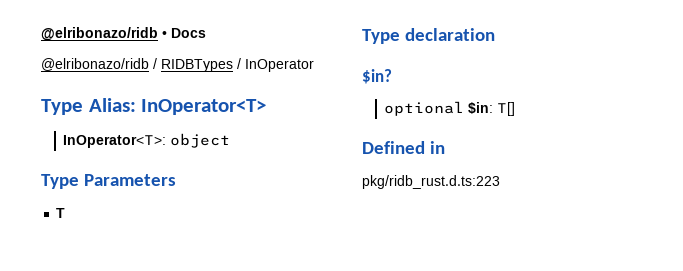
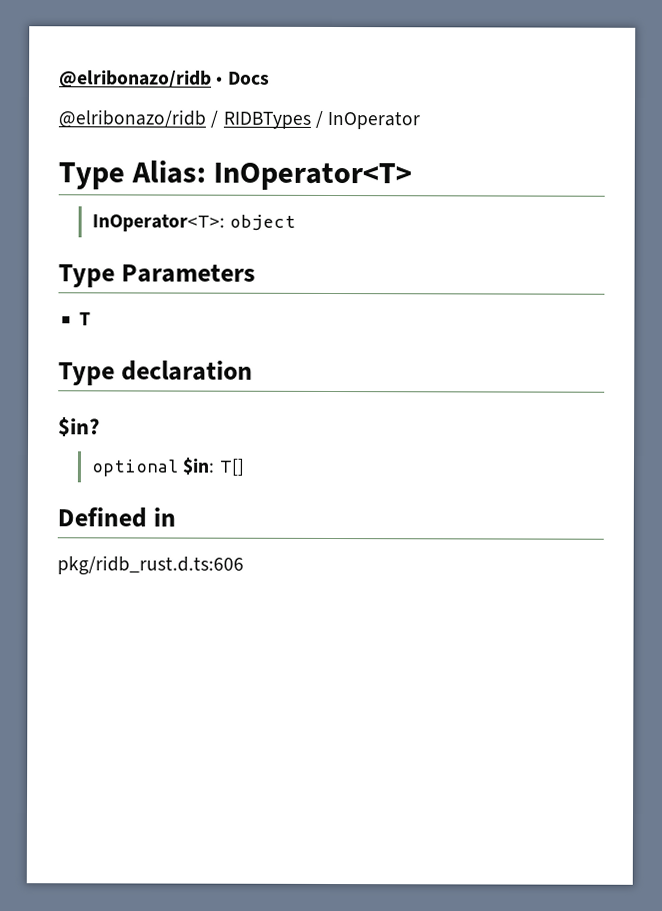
- pkg/ridb_rust.d.ts:223
+ pkg/ridb_rust.d.ts:606

